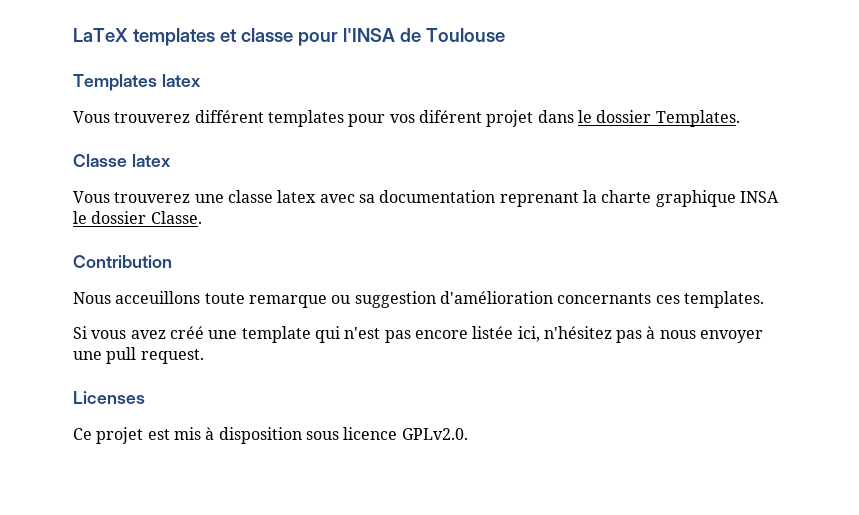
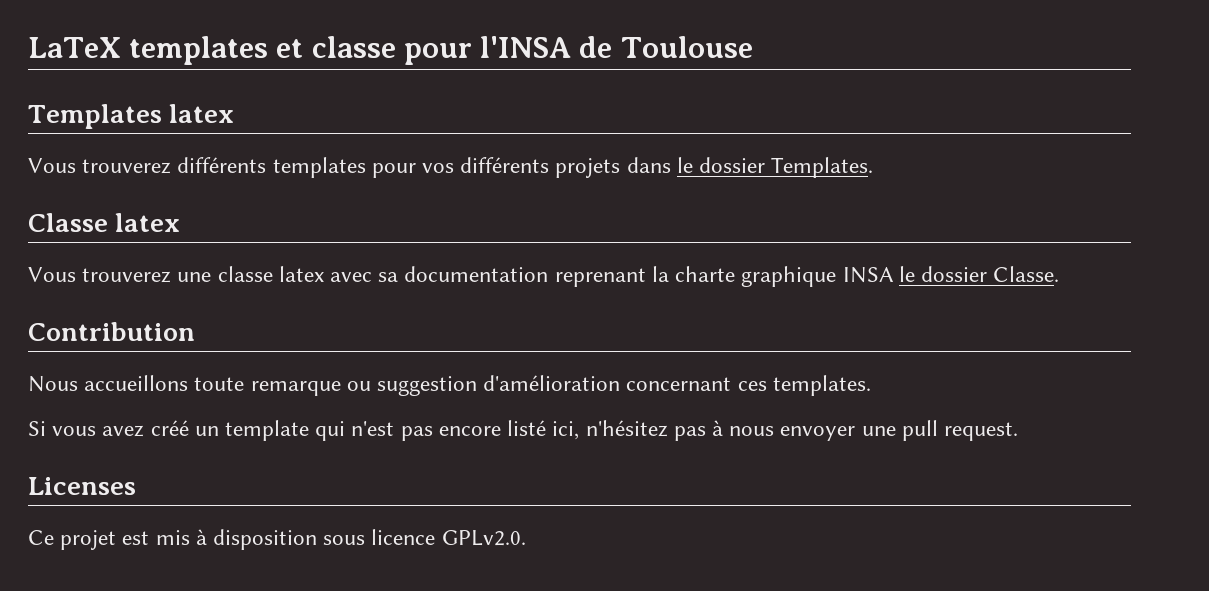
- Vous trouverez différent templates pour vos diférent projet dans le dossier Templates.
+ Vous trouverez différents templates pour vos différents projets dans le dossier Templates.
- Nous acceuillons toute remarque ou suggestion d'amélioration concernants ces templates.
+ Nous accueillons toute remarque ou suggestion d'amélioration concernant ces templates.
- Si vous avez créé une template qui n'est pas encore listée ici, n'hésitez pas à nous envoyer une pull request.
+ Si vous avez créé un template qui n'est pas encore listé ici, n'hésitez pas à nous envoyer une pull request.

